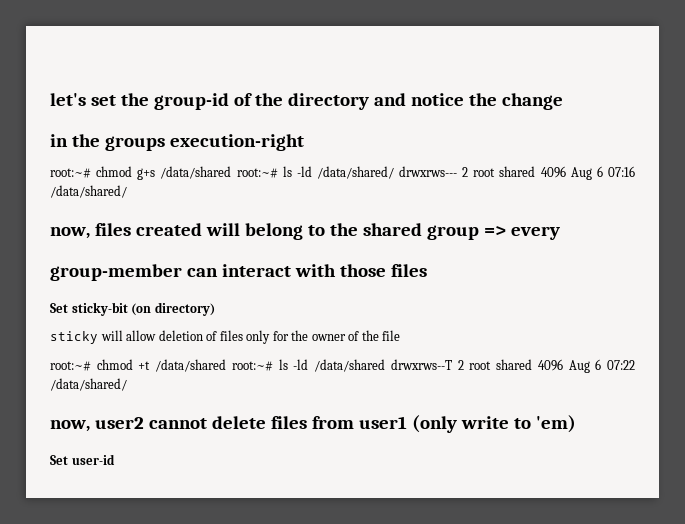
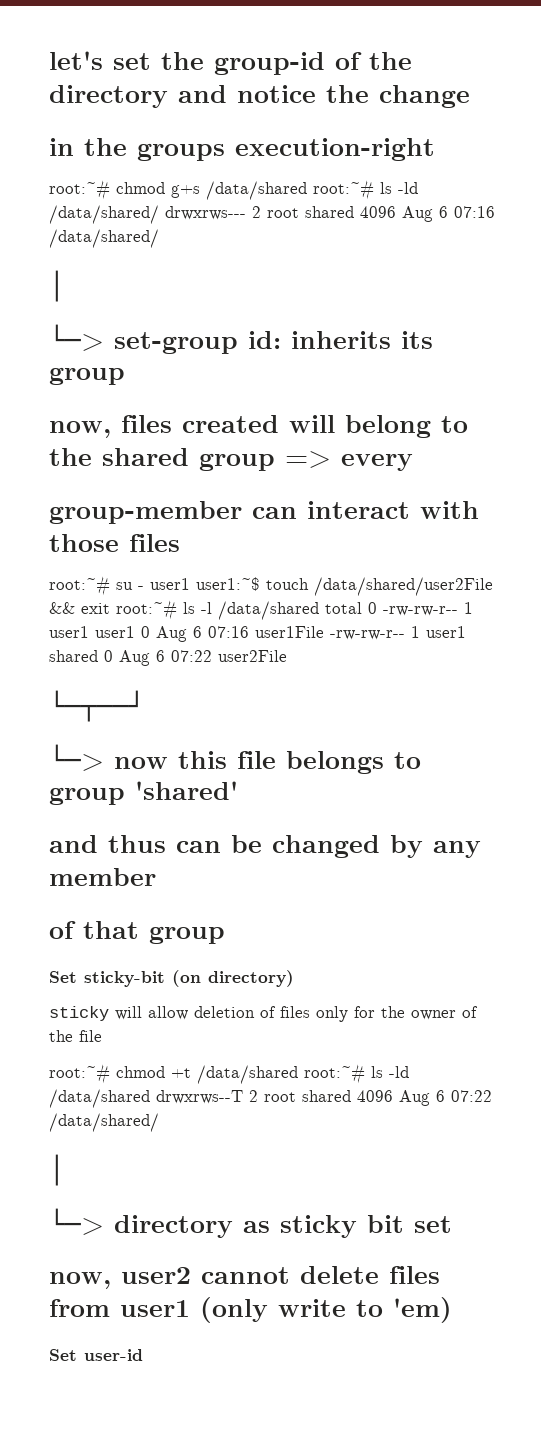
  root:~# chmod g+s /data/shared root:~# ls -ld /data/shared/ drwxrws--- 2 root shared 4096 Aug 6 07:16 /data/shared/
+ │
+ └─> set-group id: inherits its group
+ root:~# su - user1 user1:~$ touch /data/shared/user2File && exit root:~# ls -l /data/shared total 0 -rw-rw-r-- 1 user1 user1 0 Aug 6 07:16 user1File -rw-rw-r-- 1 user1 shared 0 Aug 6 07:22 user2File
+ └─┬──┘
+ └─> now this file belongs to group 'shared'
+ and thus can be changed by any member
+ of that group
  root:~# chmod +t /data/shared root:~# ls -ld /data/shared drwxrws--T 2 root shared 4096 Aug 6 07:22 /data/shared/
+ │
+ └─> directory as sticky bit set

